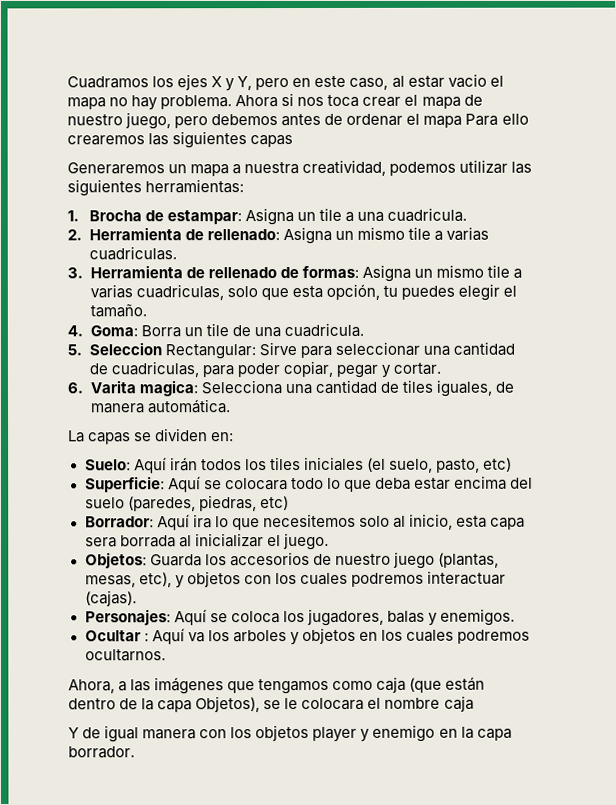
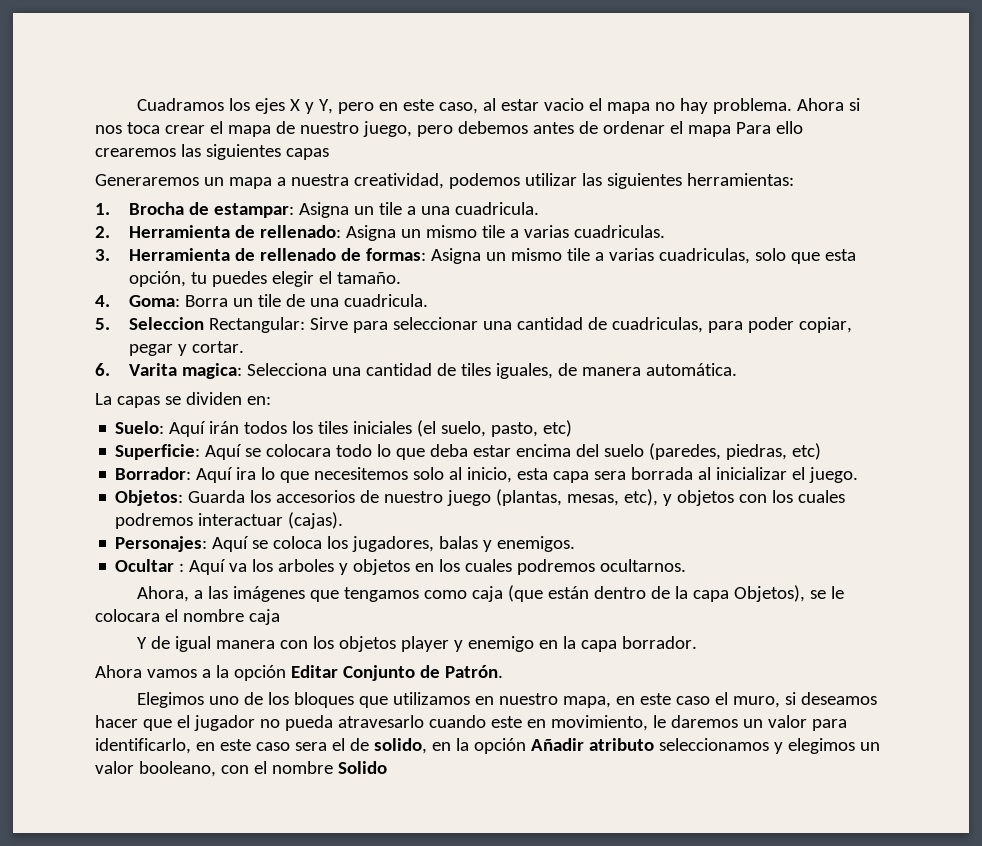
+ Ahora vamos a la opción Editar Conjunto de Patrón.
+ Elegimos uno de los bloques que utilizamos en nuestro mapa, en este caso el muro, si deseamos hacer que el jugador no pueda atravesarlo cuando este en movimiento, le daremos un valor para identificarlo, en este caso sera el de solido, en la opción Añadir atributo seleccionamos y elegimos un valor booleano, con el nombre Solido

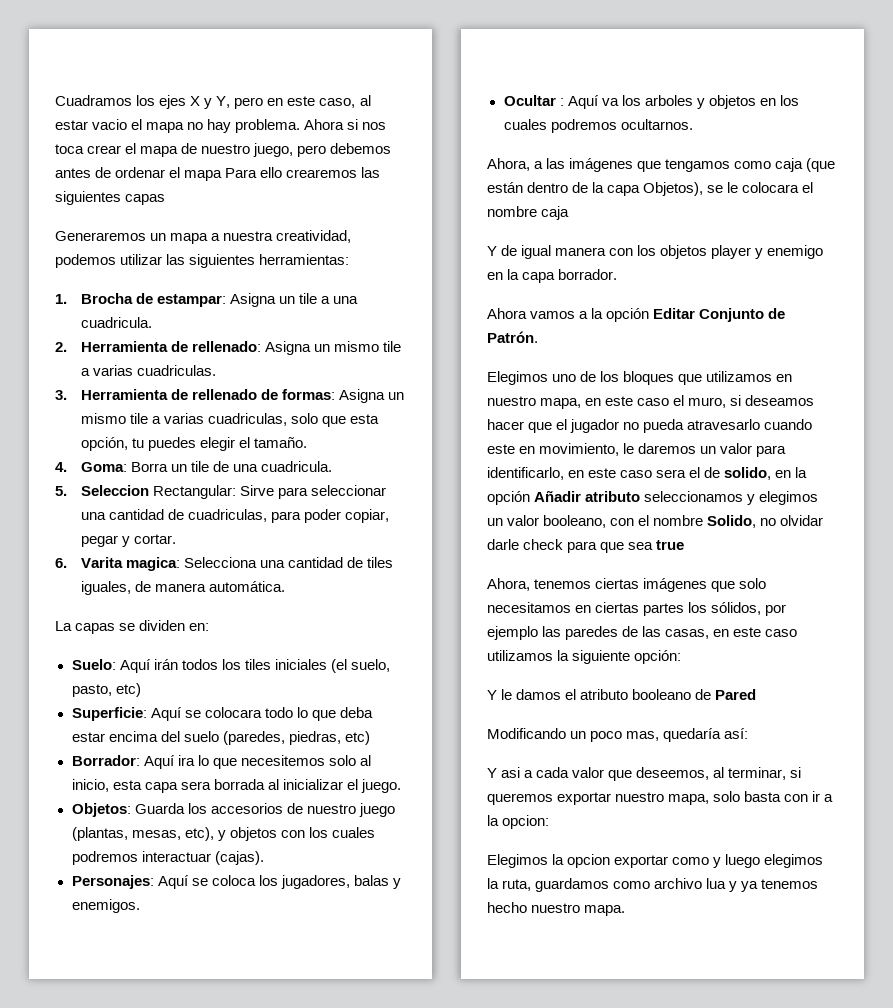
- Elegimos uno de los bloques que utilizamos en nuestro mapa, en este caso el muro, si deseamos hacer que el jugador no pueda atravesarlo cuando este en movimiento, le daremos un valor para identificarlo, en este caso sera el de solido, en la opción Añadir atributo seleccionamos y elegimos un valor booleano, con el nombre Solido
+ Elegimos uno de los bloques que utilizamos en nuestro mapa, en este caso el muro, si deseamos hacer que el jugador no pueda atravesarlo cuando este en movimiento, le daremos un valor para identificarlo, en este caso sera el de solido, en la opción Añadir atributo seleccionamos y elegimos un valor booleano, con el nombre Solido, no olvidar darle check para que sea true
+ Ahora, tenemos ciertas imágenes que solo necesitamos en ciertas partes los sólidos, por ejemplo las paredes de las casas, en este caso utilizamos la siguiente opción:
+ Y le damos el atributo booleano de Pared
+ Modificando un poco mas, quedaría así:
+ Y asi a cada valor que deseemos, al terminar, si queremos exportar nuestro mapa, solo basta con ir a la opcion:
+ Elegimos la opcion exportar como y luego elegimos la ruta, guardamos como archivo lua y ya tenemos hecho nuestro mapa.

